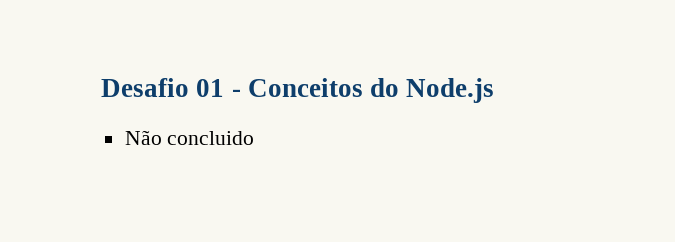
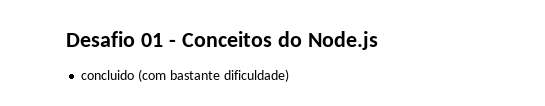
- Não concluido
+ concluido (com bastante dificuldade)

